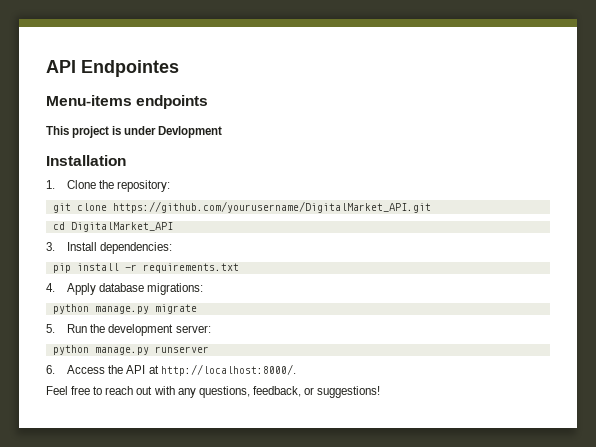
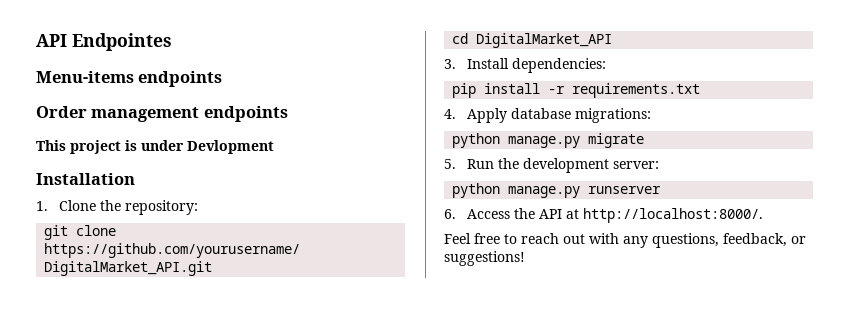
+ Order management endpoints

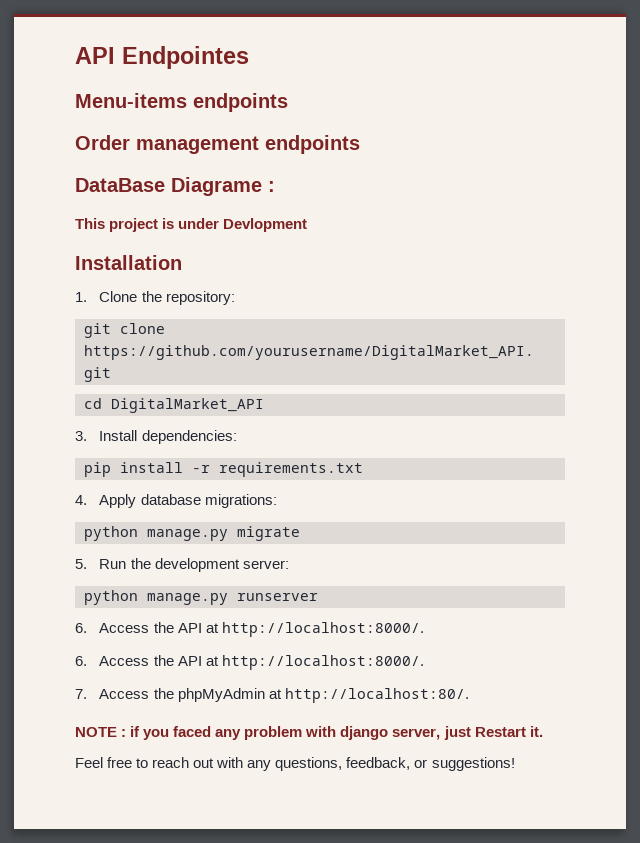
+ DataBase Diagrame :
  python manage.py runserver
  6. Access the API at http://localhost:8000/.
+ 6. Access the API at http://localhost:8000/.
+ 7. Access the phpMyAdmin at http://localhost:80/.
+ NOTE : if you faced any problem with django server, just Restart it.

